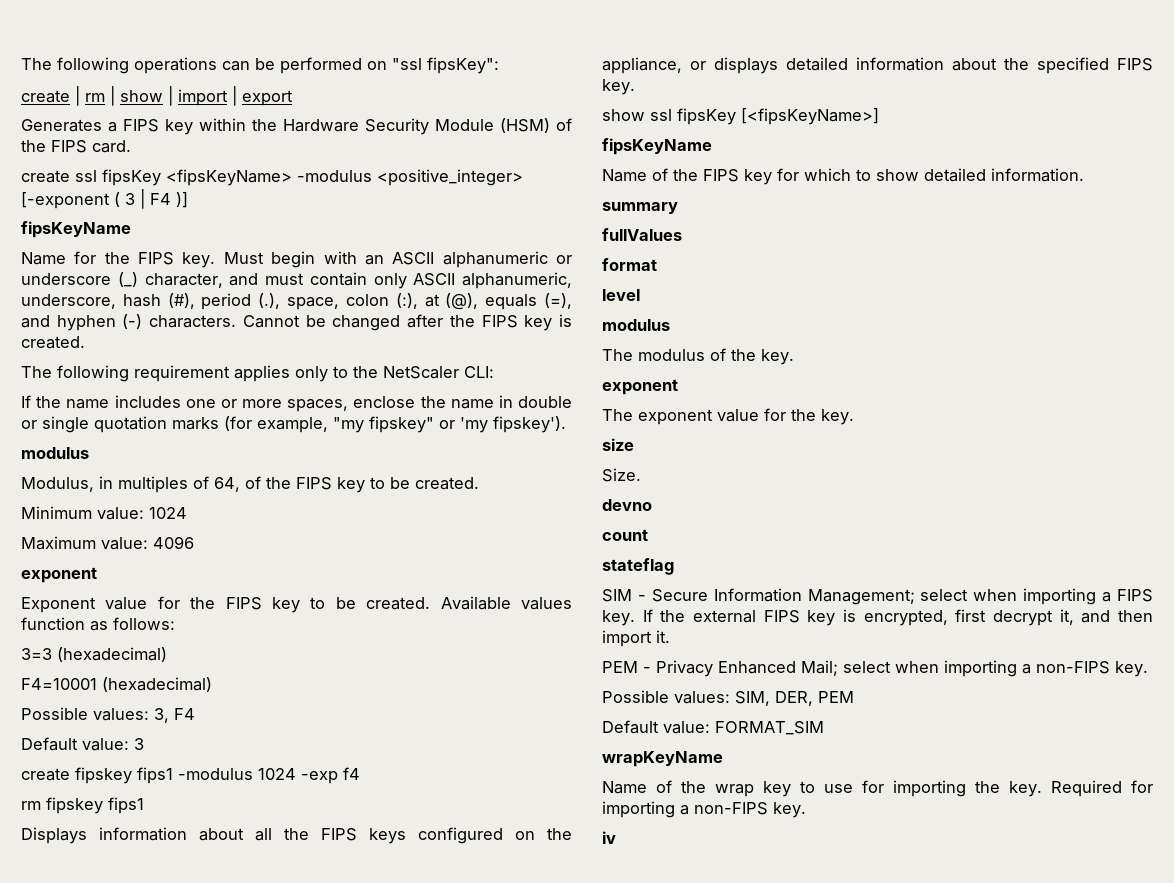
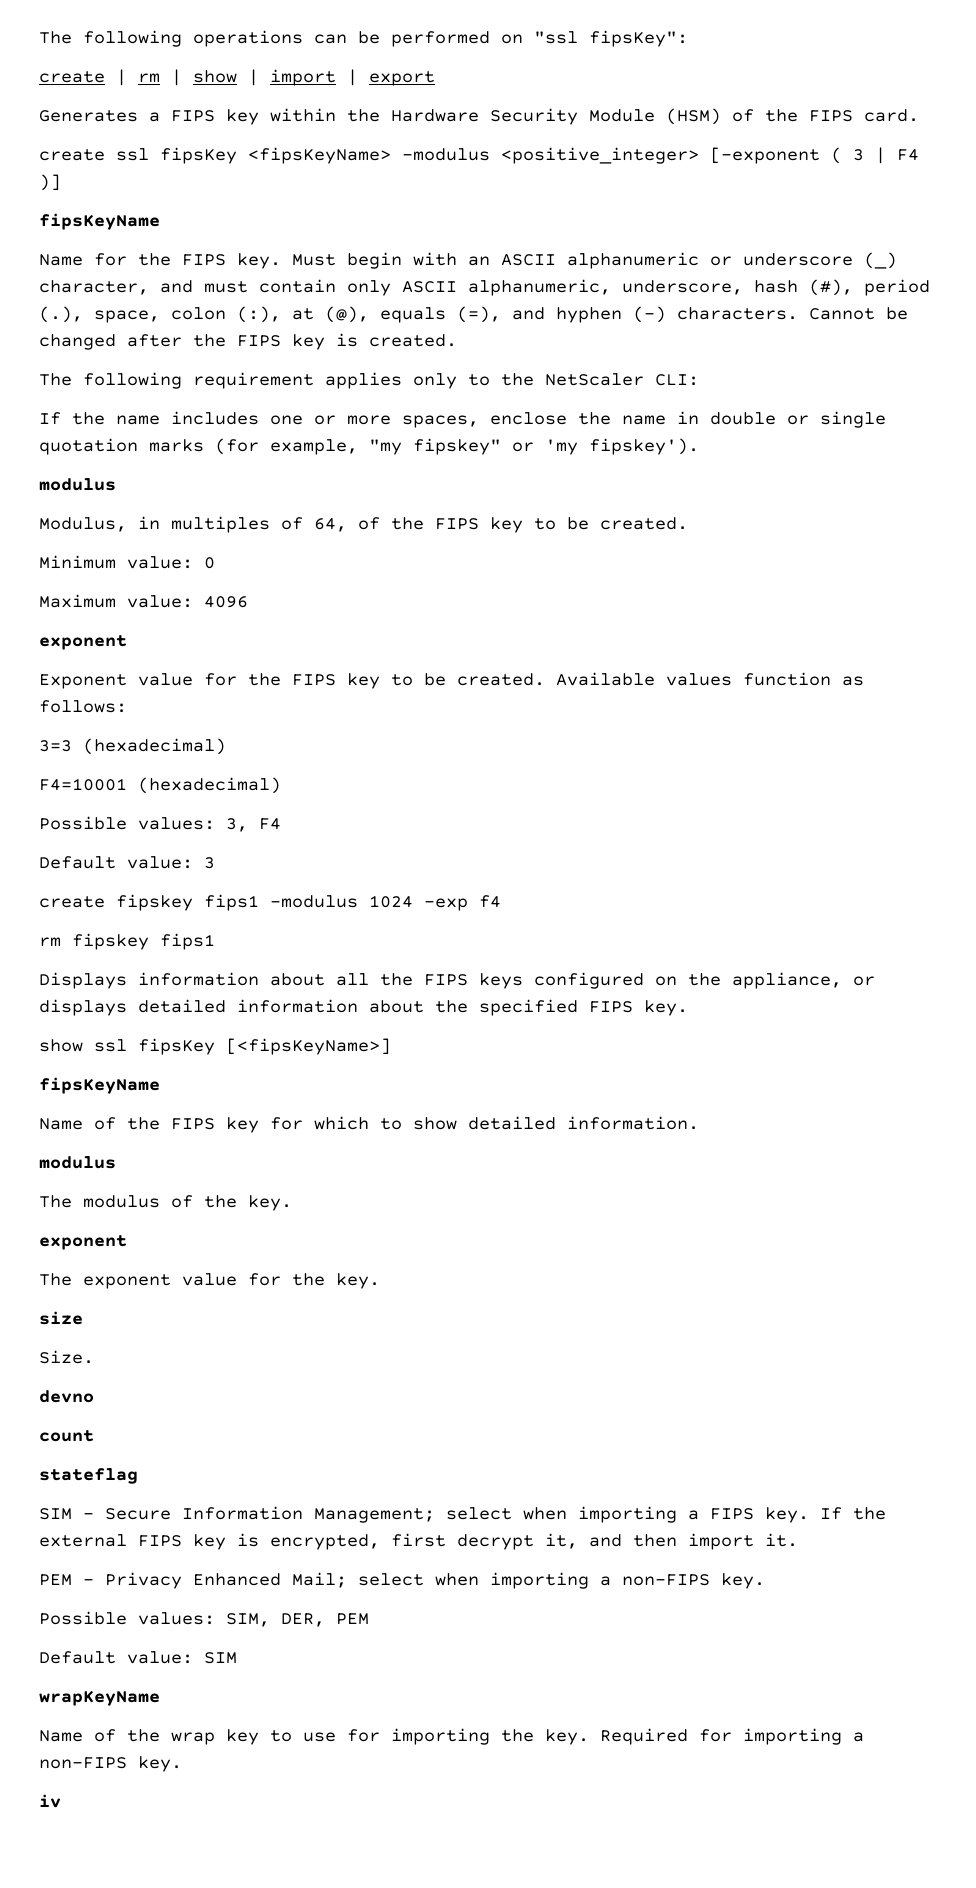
- Minimum value: 1024
+ Minimum value: 0
- summary
- fullValues
- format
- level
- Default value: FORMAT_SIM
+ Default value: SIM

